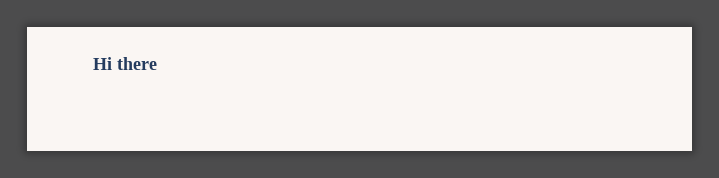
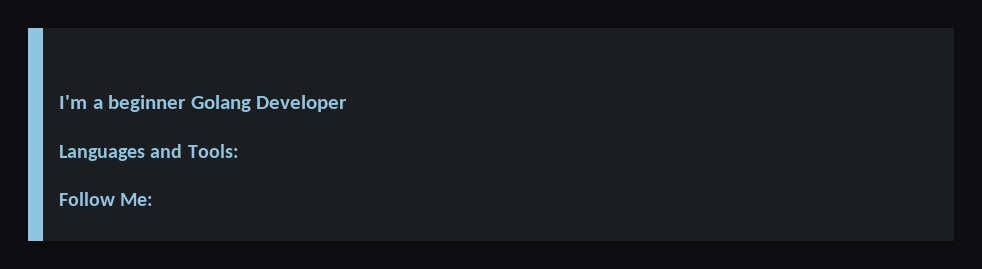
- Hi there
+ I'm a beginner Golang Developer
+ Languages and Tools:
+ Follow Me:

